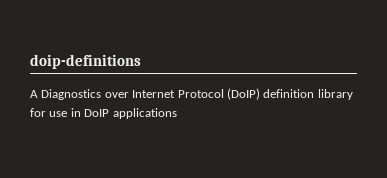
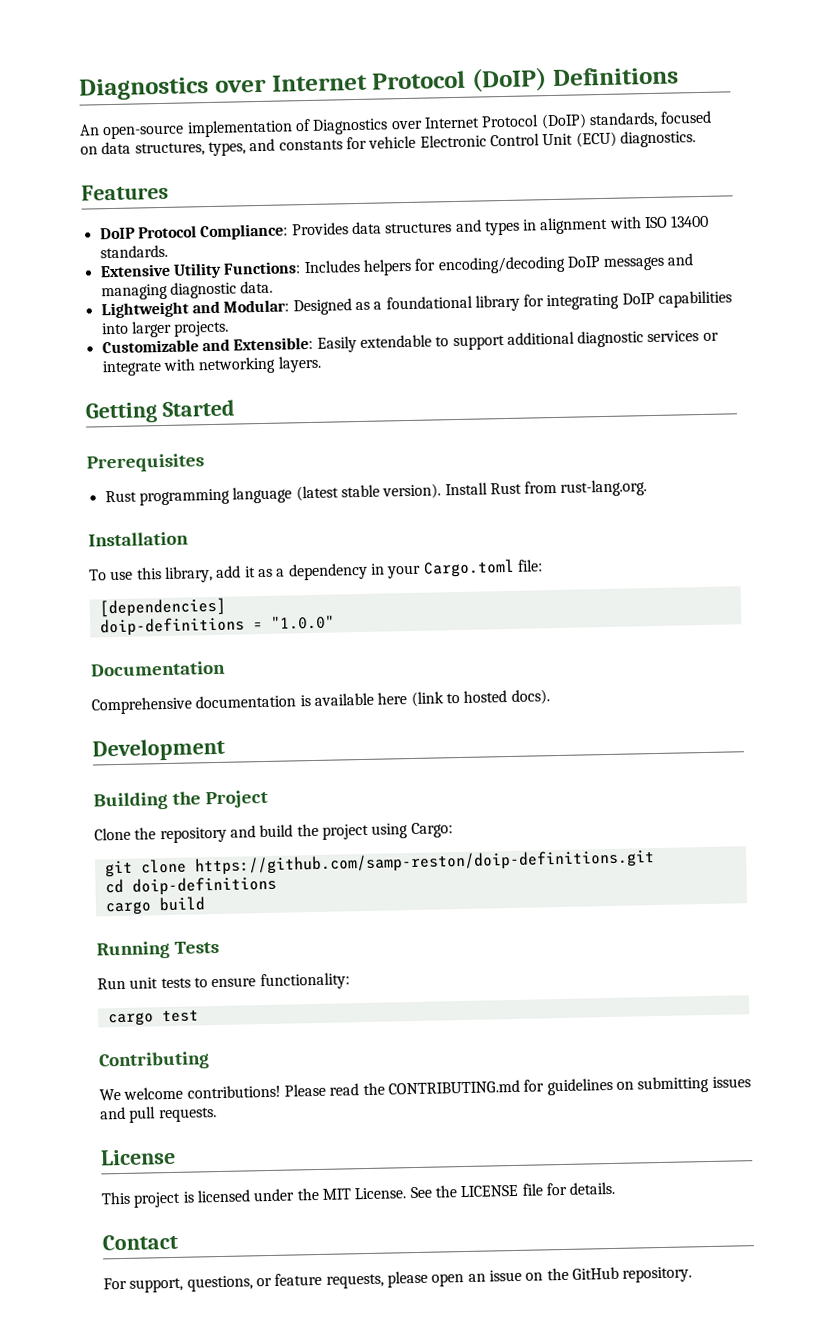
- doip-definitions
- A Diagnostics over Internet Protocol (DoIP) definition library for use in DoIP applications
+ Diagnostics over Internet Protocol (DoIP) Definitions
+ An open-source implementation of Diagnostics over Internet Protocol (DoIP) standards, focused on data structures, types, and constants for vehicle Electronic Control Unit (ECU) diagnostics.
+ Features
+ DoIP Protocol Compliance: Provides data structures and types in alignment with ISO 13400 standards.
+ Extensive Utility Functions: Includes helpers for encoding/decoding DoIP messages and managing diagnostic data.
+ Lightweight and Modular: Designed as a foundational library for integrating DoIP capabilities into larger projects.
+ Customizable and Extensible: Easily extendable to support additional diagnostic services or integrate with networking layers.
+ Getting Started
+ Prerequisites
+ Rust programming language (latest stable version). Install Rust from rust-lang.org.
+ Installation
+ To use this library, add it as a dependency in your Cargo.toml file:
+ [dependencies]
+ doip-definitions = "1.0.0"
+ Documentation
+ Comprehensive documentation is available here (link to hosted docs).
+ Development
+ Building the Project
+ Clone the repository and build the project using Cargo:
+ git clone https://github.com/samp-reston/doip-definitions.git
+ cd doip-definitions
+ cargo build
+ Running Tests
+ Run unit tests to ensure functionality:
+ cargo test
+ Contributing
+ We welcome contributions! Please read the CONTRIBUTING.md for guidelines on submitting issues and pull requests.
+ License
+ This project is licensed under the MIT License. See the LICENSE file for details.
+ Contact
+ For support, questions, or feature requests, please open an issue on the GitHub repository.

